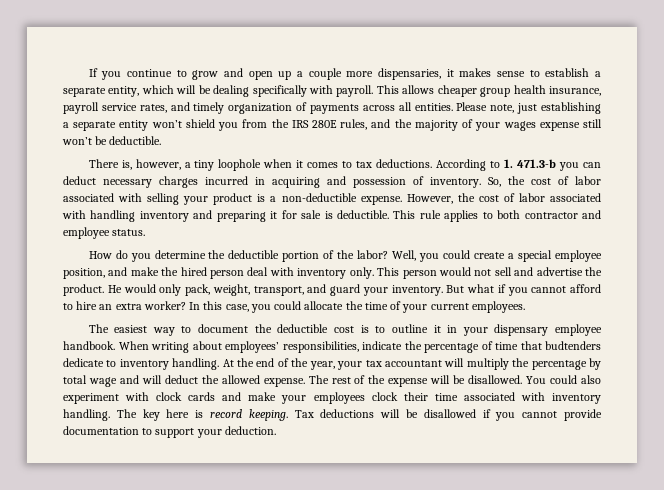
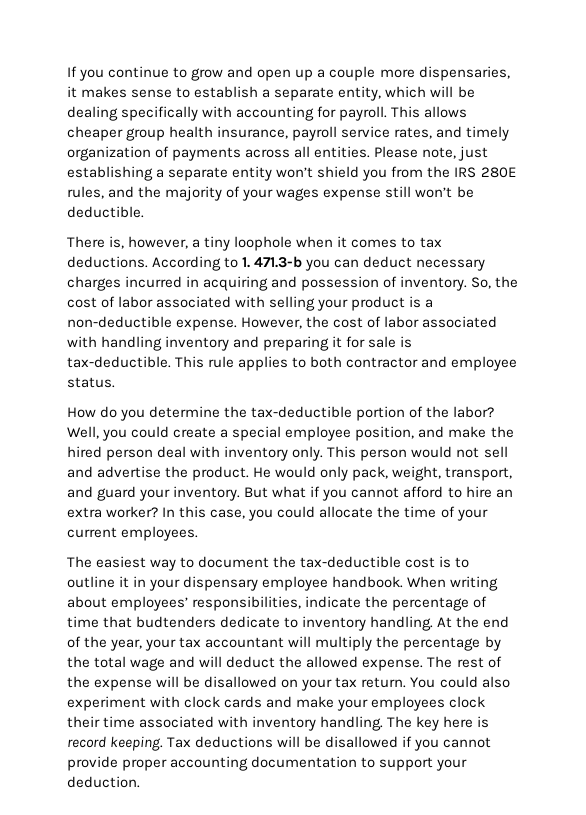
- If you continue to grow and open up a couple more dispensaries, it makes sense to establish a separate entity, which will be dealing specifically with payroll.
+ If you continue to grow and open up a couple more dispensaries, it makes sense to establish a separate entity, which will be dealing specifically with accounting for payroll.
- However, the cost of labor associated with handling inventory and preparing it for sale is deductible.
+ However, the cost of labor associated with handling inventory and preparing it for sale is tax-deductible.
- How do you determine the deductible portion of the labor?
+ How do you determine the tax-deductible portion of the labor?
- The easiest way to document the deductible cost is to outline it in your dispensary employee handbook.
+ The easiest way to document the tax-deductible cost is to outline it in your dispensary employee handbook.
- At the end of the year, your tax accountant will multiply the percentage by total wage and will deduct the allowed expense.
+ At the end of the year, your tax accountant will multiply the percentage by the total wage and will deduct the allowed expense.
- The rest of the expense will be disallowed.
+ The rest of the expense will be disallowed on your tax return.
- Tax deductions will be disallowed if you cannot provide documentation to support your deduction.
+ Tax deductions will be disallowed if you cannot provide proper accounting documentation to support your deduction.

